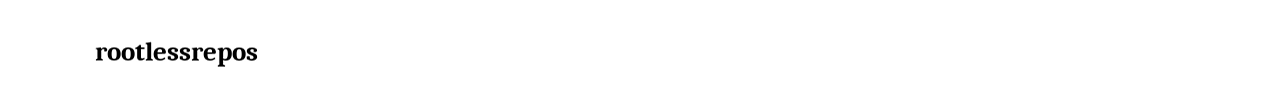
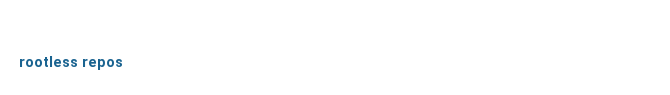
- rootlessrepos
+ rootless repos

